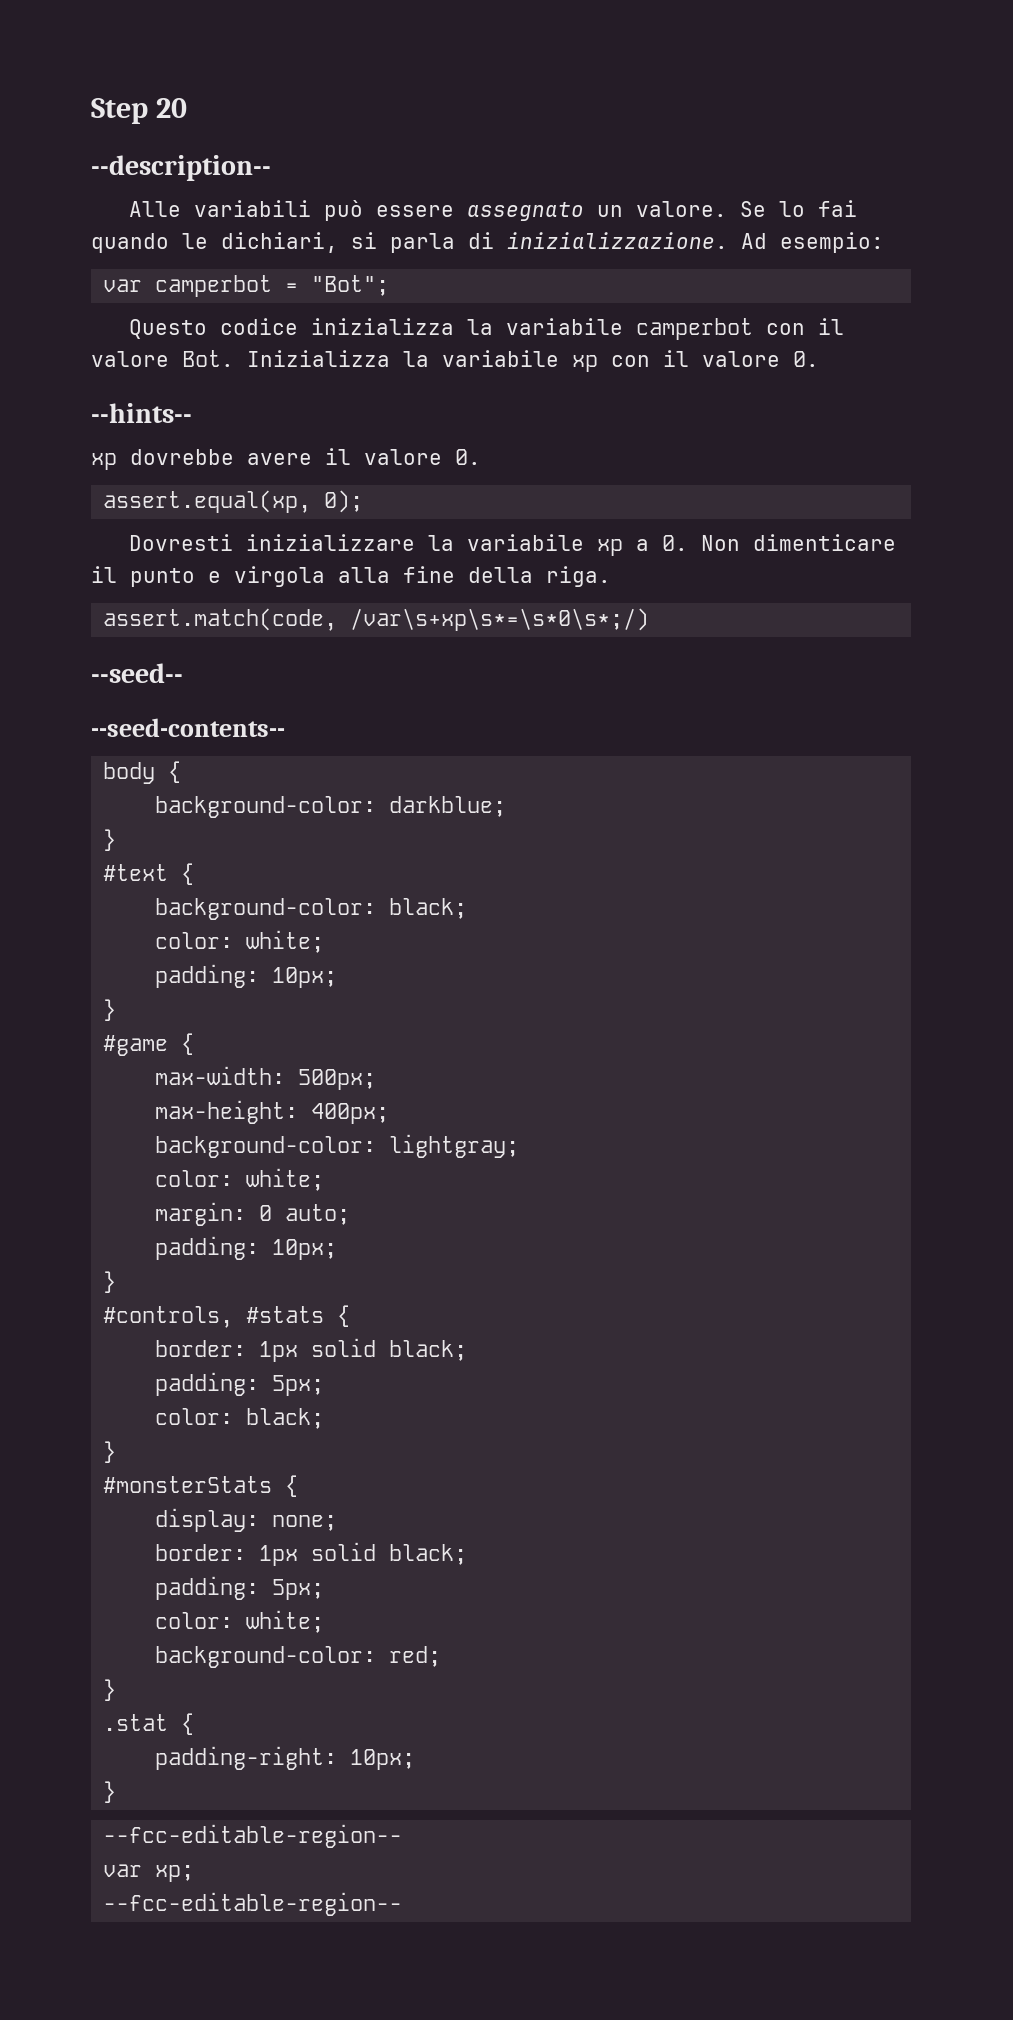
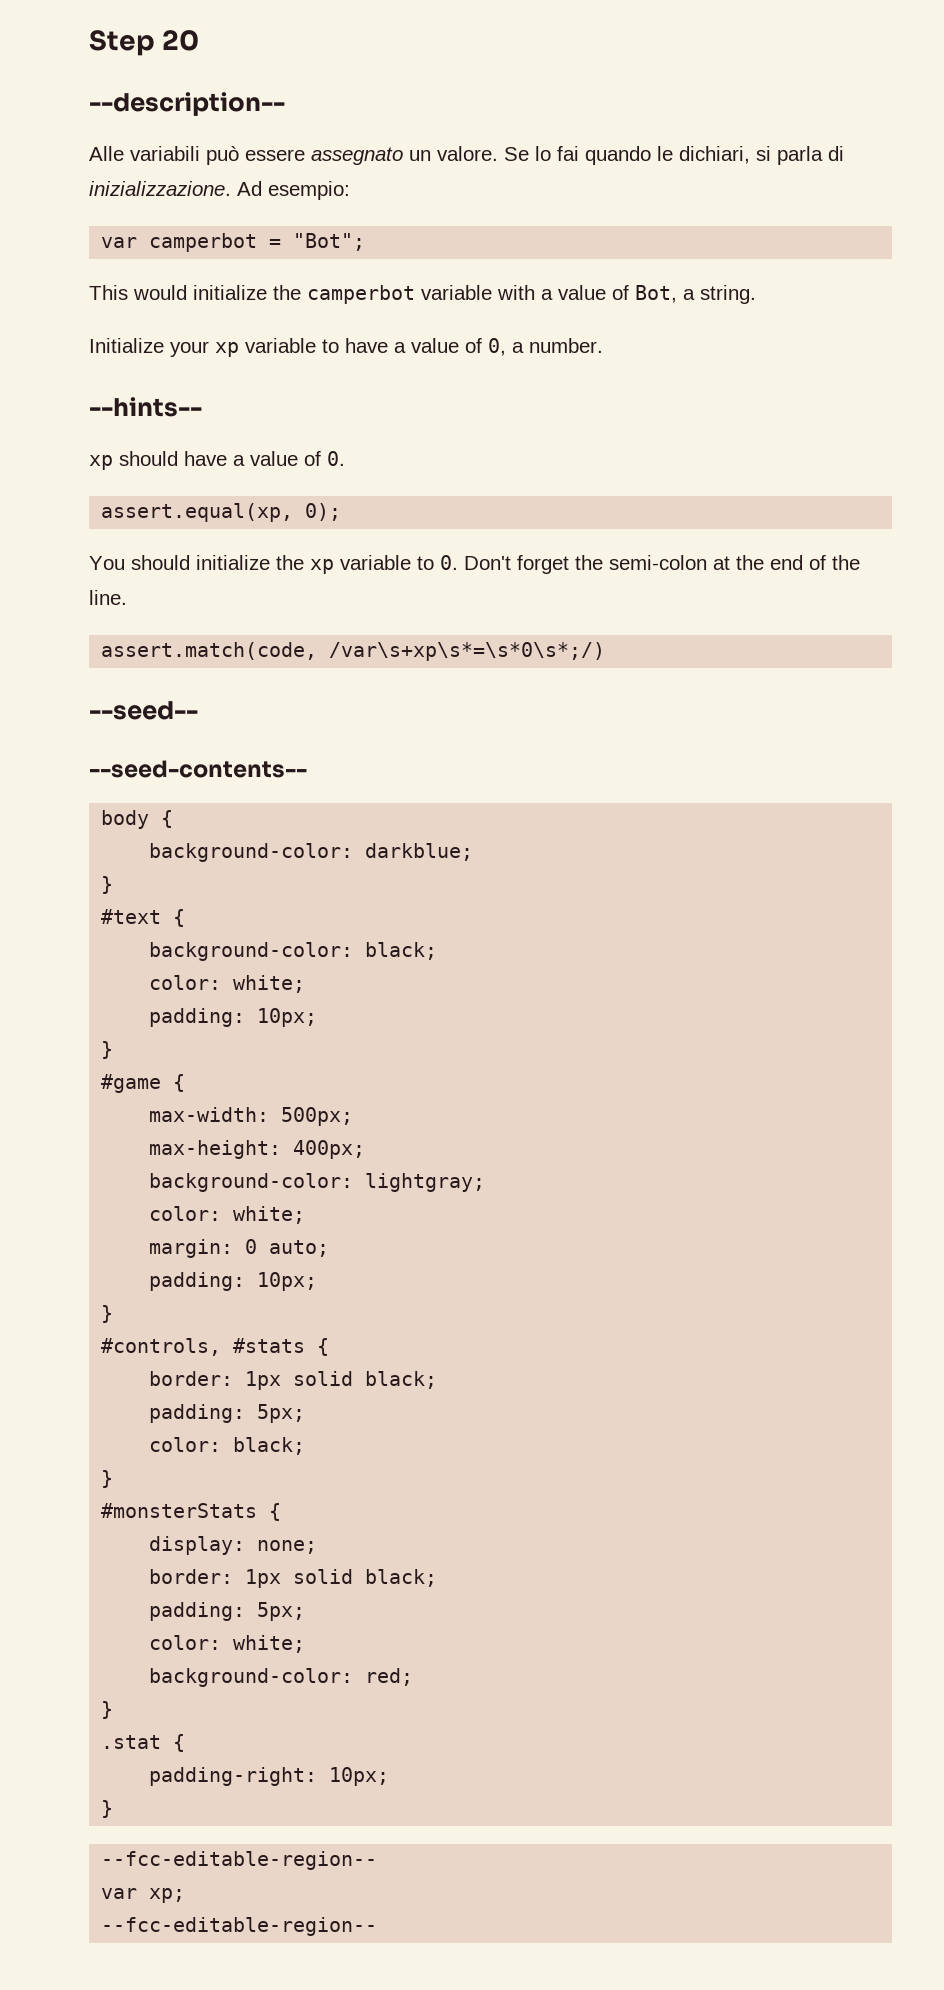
- Questo codice inizializza la variabile camperbot con il valore Bot. Inizializza la variabile xp con il valore 0.
+ This would initialize the camperbot variable with a value of Bot, a string.
+ Initialize your xp variable to have a value of 0, a number.
  --hints--
- xp dovrebbe avere il valore 0.
+ xp should have a value of 0.
  assert.equal(xp, 0);
- Dovresti inizializzare la variabile xp a 0. Non dimenticare il punto e virgola alla fine della riga.
+ You should initialize the xp variable to 0. Don't forget the semi-colon at the end of the line.

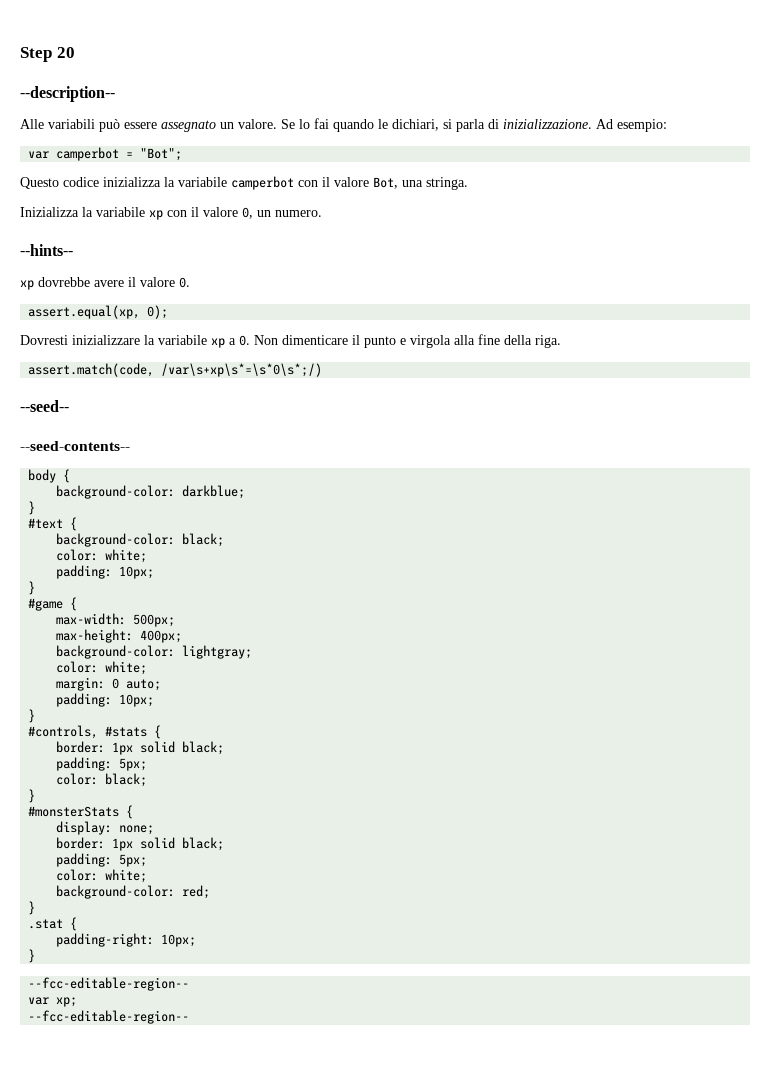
- This would initialize the camperbot variable with a value of Bot, a string.
- Initialize your xp variable to have a value of 0, a number.
+ Questo codice inizializza la variabile camperbot con il valore Bot, una stringa.
+ Inizializza la variabile xp con il valore 0, un numero.
  --hints--
- xp should have a value of 0.
+ xp dovrebbe avere il valore 0.
  assert.equal(xp, 0);
- You should initialize the xp variable to 0. Don't forget the semi-colon at the end of the line.
+ Dovresti inizializzare la variabile xp a 0. Non dimenticare il punto e virgola alla fine della riga.

